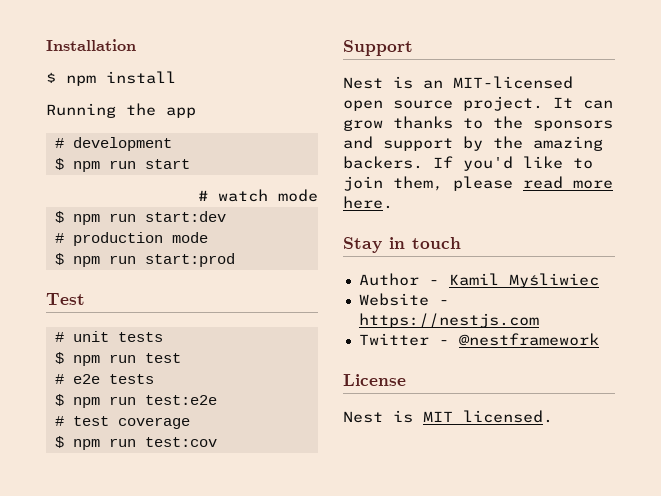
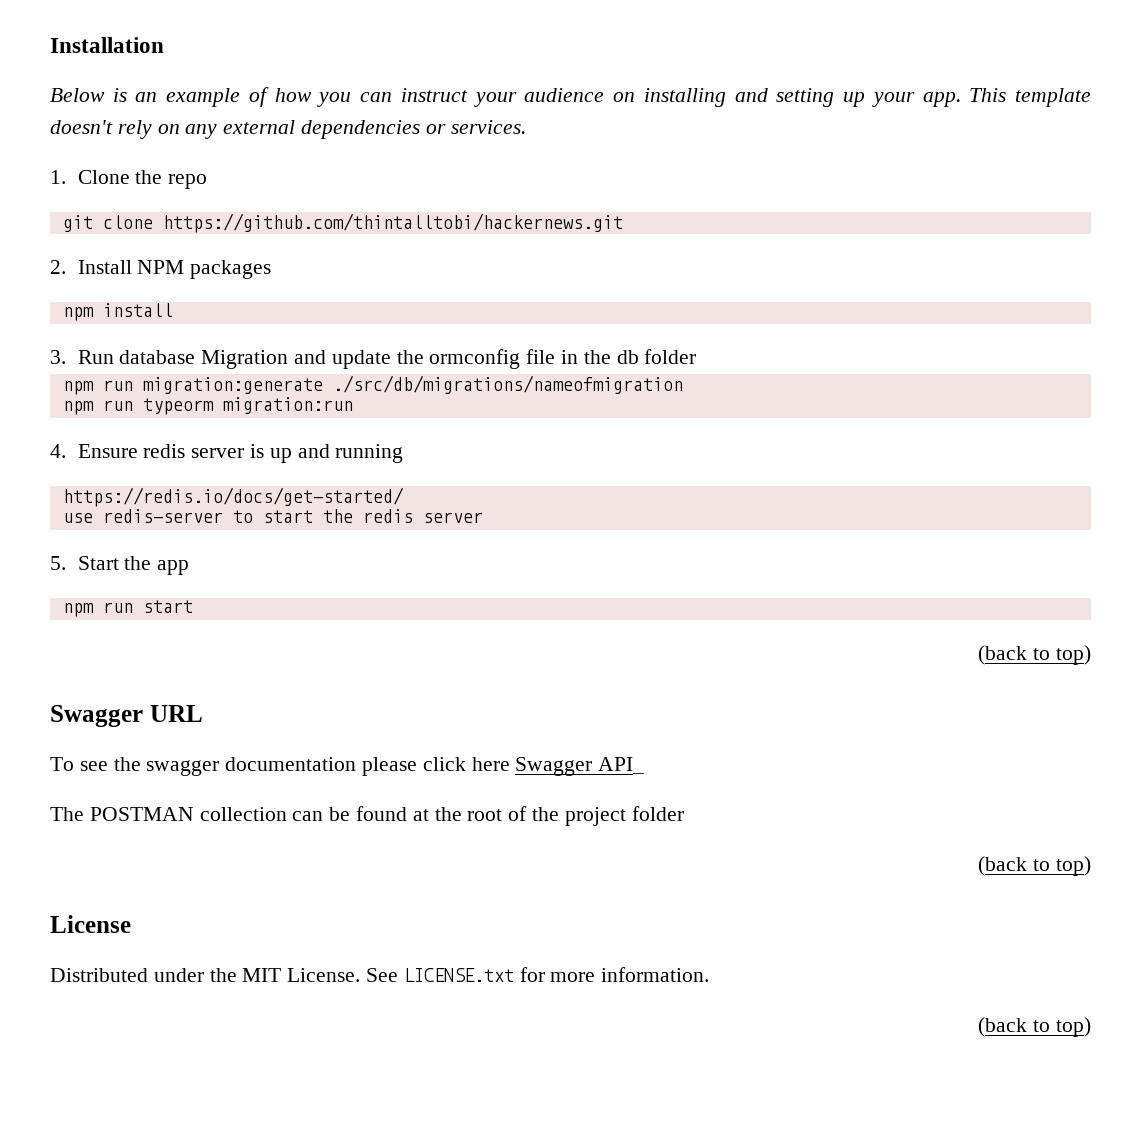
- $ npm install
- Running the app
+ Below is an example of how you can instruct your audience on installing and setting up your app. This template doesn't rely on any external dependencies or services.
+ 1. Clone the repo
+ git clone https://github.com/thintalltobi/hackernews.git
+ 2. Install NPM packages
+ npm install
+ 3. Run database Migration and update the ormconfig file in the db folder
+ npm run migration:generate ./src/db/migrations/nameofmigration
+ npm run typeorm migration:run
+ 4. Ensure redis server is up and running
+ https://redis.io/docs/get-started/
+ use redis-server to start the redis server
+ 5. Start the app
- # development
- $ npm run start
- # watch mode
- $ npm run start:dev
- # production mode
- $ npm run start:prod
- Test
- # unit tests
- $ npm run test
- # e2e tests
- $ npm run test:e2e
- # test coverage
- $ npm run test:cov
- Support
- Nest is an MIT-licensed open source project. It can grow thanks to the sponsors and support by the amazing backers. If you'd like to join them, please read more here.
- Stay in touch
- Author - Kamil Myśliwiec
- Website - https://nestjs.com
- Twitter - @nestframework
+ npm run start
+ (back to top)
+ Swagger URL
+ To see the swagger documentation please click here Swagger API_
+ The POSTMAN collection can be found at the root of the project folder
+ (back to top)
  License
- Nest is MIT licensed.
+ Distributed under the MIT License. See LICENSE.txt for more information.
+ (back to top)

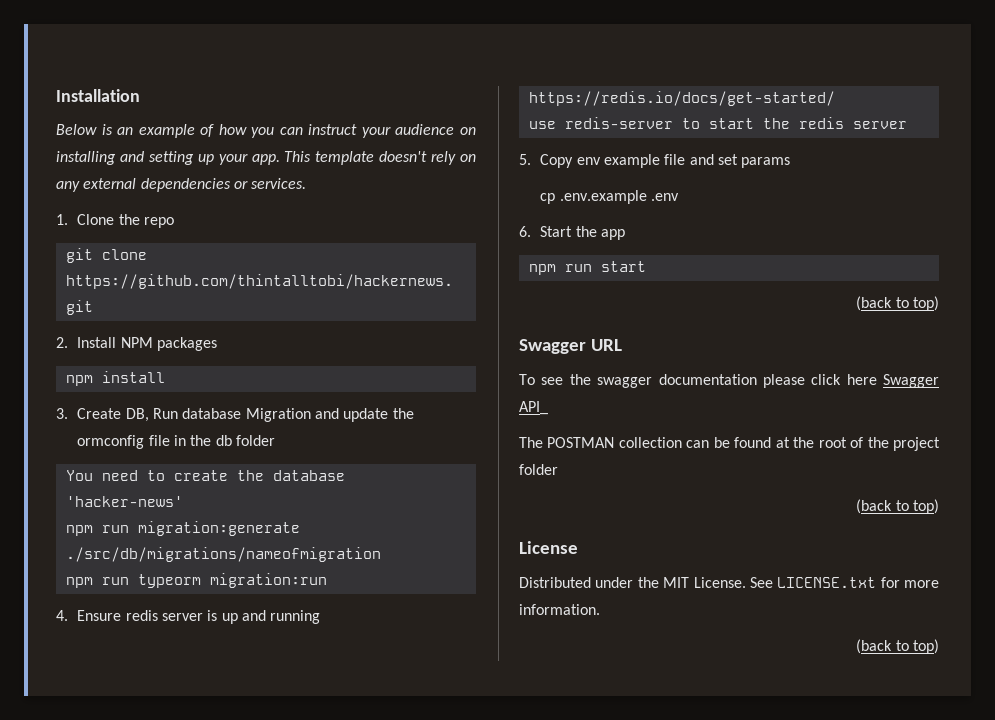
- 3. Run database Migration and update the ormconfig file in the db folder
+ 3. Create DB, Run database Migration and update the ormconfig file in the db folder
+ You need to create the database 'hacker-news'
- 5. Start the app
+ 5. Copy env example file and set params
+ cp .env.example .env
+ 6. Start the app

